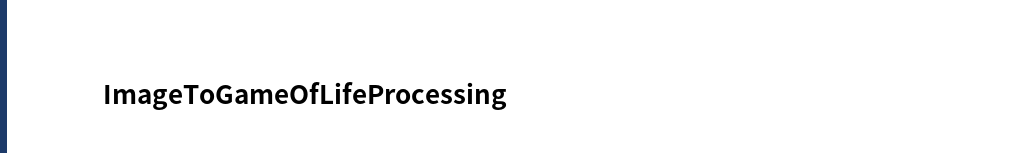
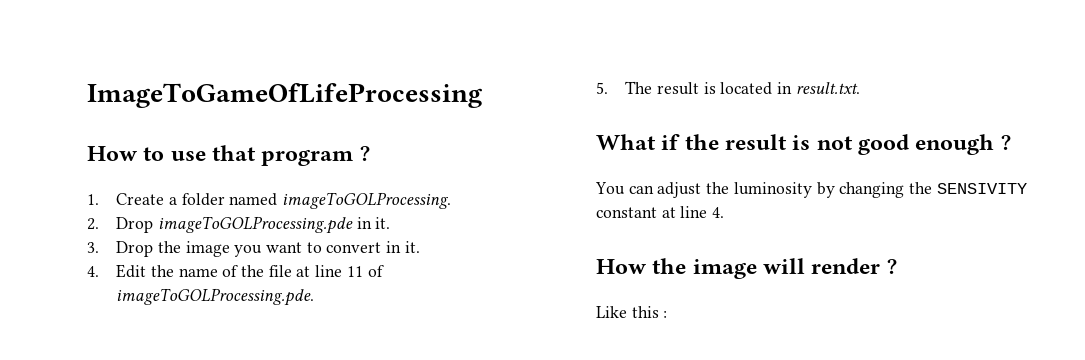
+ How to use that program ?
+ 1. Create a folder named imageToGOLProcessing.
+ 2. Drop imageToGOLProcessing.pde in it.
+ 3. Drop the image you want to convert in it.
+ 4. Edit the name of the file at line 11 of imageToGOLProcessing.pde.
+ 5. The result is located in result.txt.
+ What if the result is not good enough ?
+ You can adjust the luminosity by changing the SENSIVITY constant at line 4.
+ How the image will render ?
+ Like this :

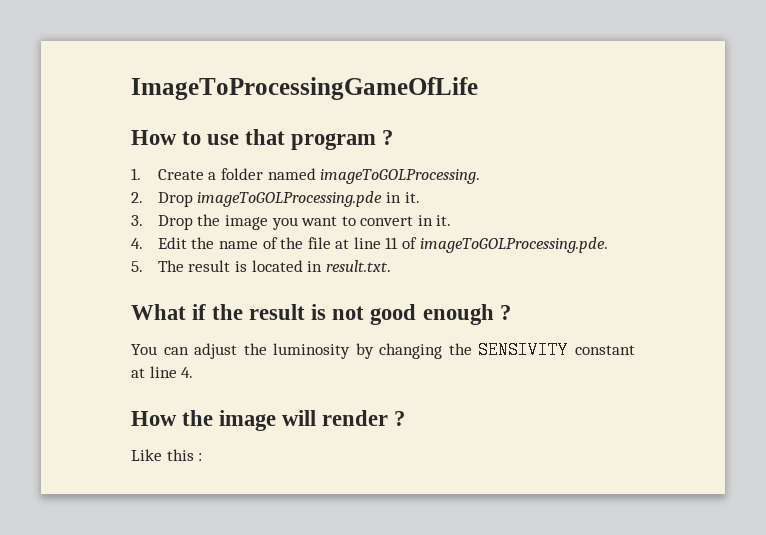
- ImageToGameOfLifeProcessing
+ ImageToProcessingGameOfLife

